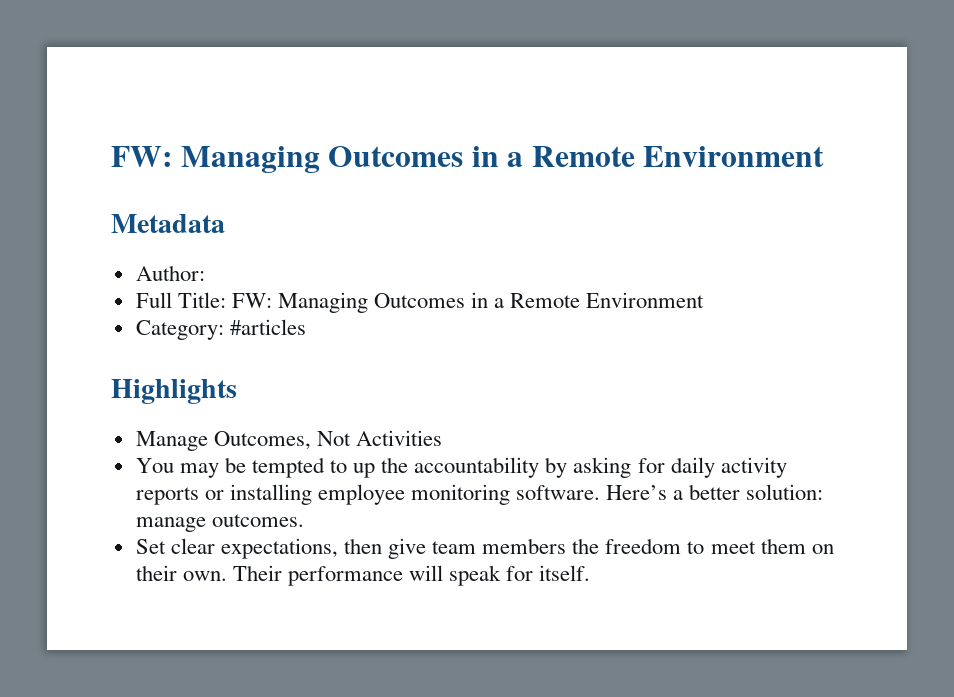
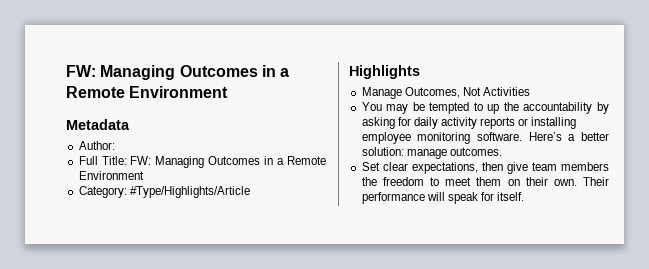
- Category: #articles
+ Category: #Type/Highlights/Article

